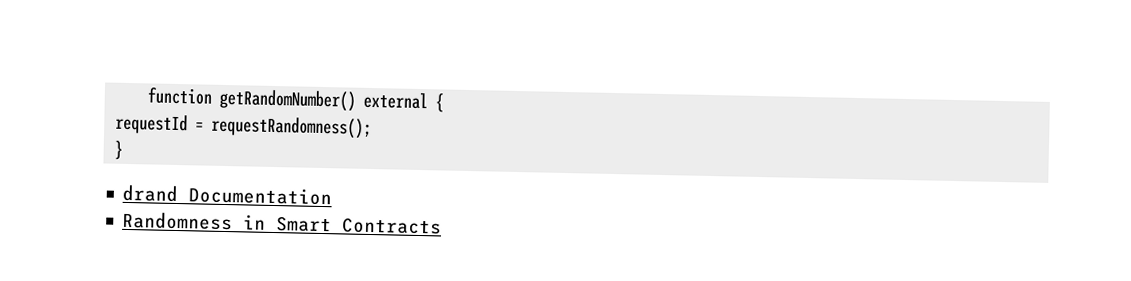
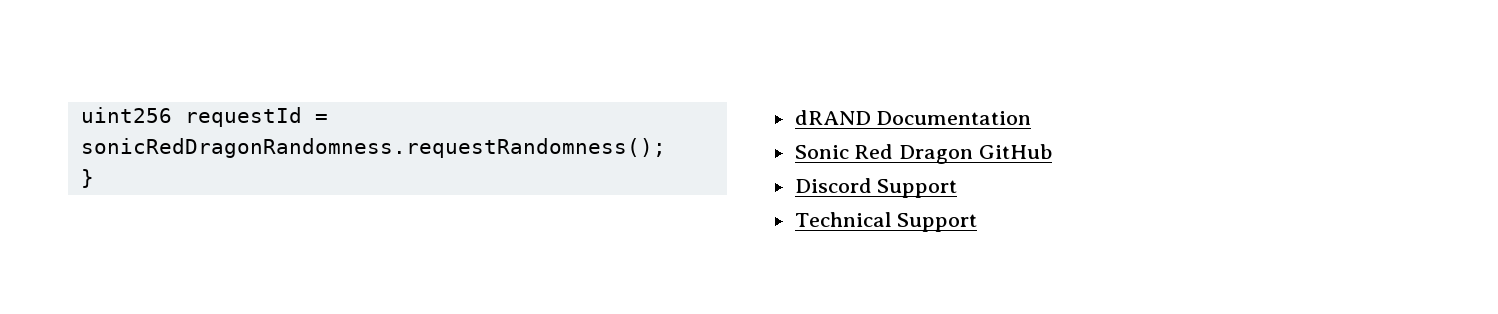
- function getRandomNumber() external {
- requestId = requestRandomness();
+ uint256 requestId = sonicRedDragonRandomness.requestRandomness();
- drand Documentation
+ dRAND Documentation
- Randomness in Smart Contracts
+ Sonic Red Dragon GitHub
+ Discord Support
+ Technical Support

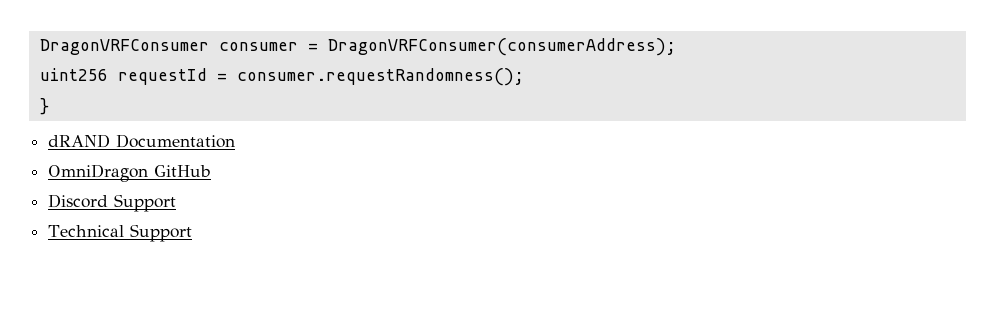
+ DragonVRFConsumer consumer = DragonVRFConsumer(consumerAddress);
- uint256 requestId = sonicRedDragonRandomness.requestRandomness();
+ uint256 requestId = consumer.requestRandomness();
- Sonic Red Dragon GitHub
+ OmniDragon GitHub

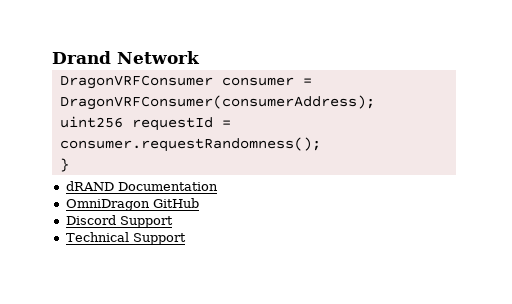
+ Drand Network

